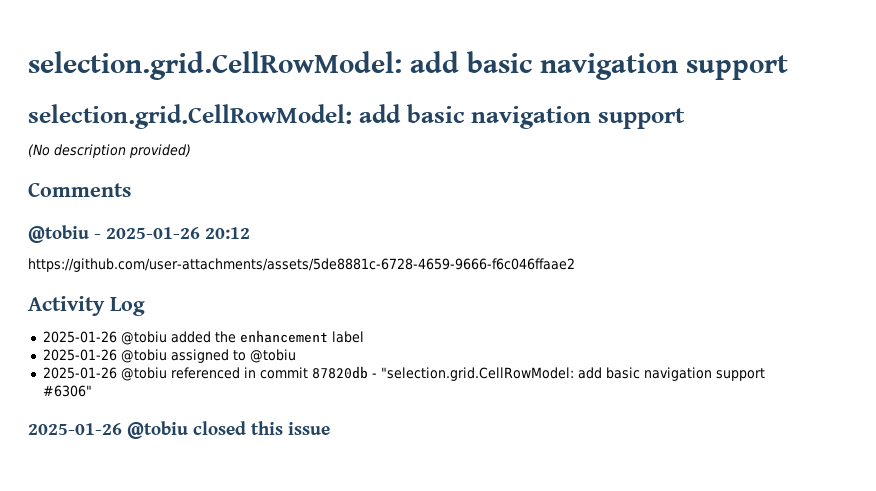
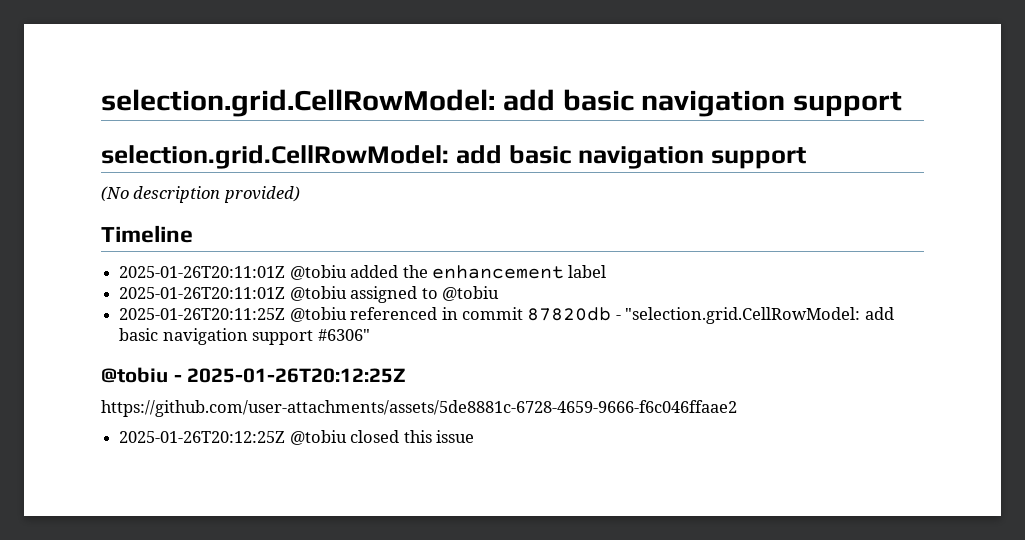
- Comments
- @tobiu - 2025-01-26 20:12
- https://github.com/user-attachments/assets/5de8881c-6728-4659-9666-f6c046ffaae2
- Activity Log
- 2025-01-26 @tobiu added the enhancement label
+ Timeline
+ 2025-01-26T20:11:01Z @tobiu added the enhancement label
- 2025-01-26 @tobiu assigned to @tobiu
+ 2025-01-26T20:11:01Z @tobiu assigned to @tobiu
- 2025-01-26 @tobiu referenced in commit 87820db - "selection.grid.CellRowModel: add basic navigation support #6306"
+ 2025-01-26T20:11:25Z @tobiu referenced in commit 87820db - "selection.grid.CellRowModel: add basic navigation support #6306"
- 2025-01-26 @tobiu closed this issue
+ @tobiu - 2025-01-26T20:12:25Z
+ https://github.com/user-attachments/assets/5de8881c-6728-4659-9666-f6c046ffaae2
+ 2025-01-26T20:12:25Z @tobiu closed this issue

